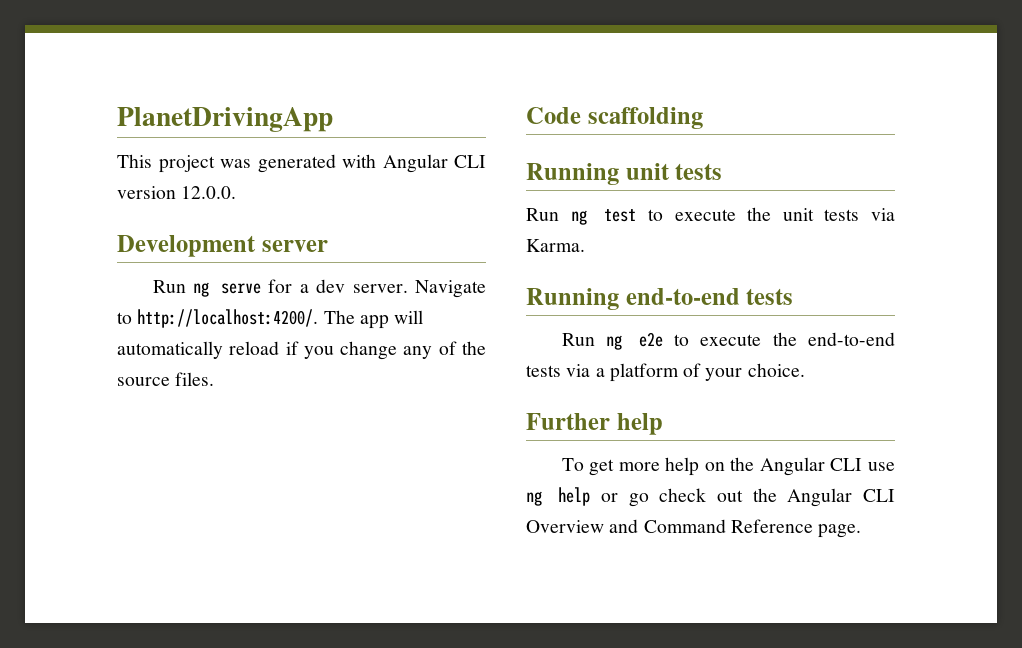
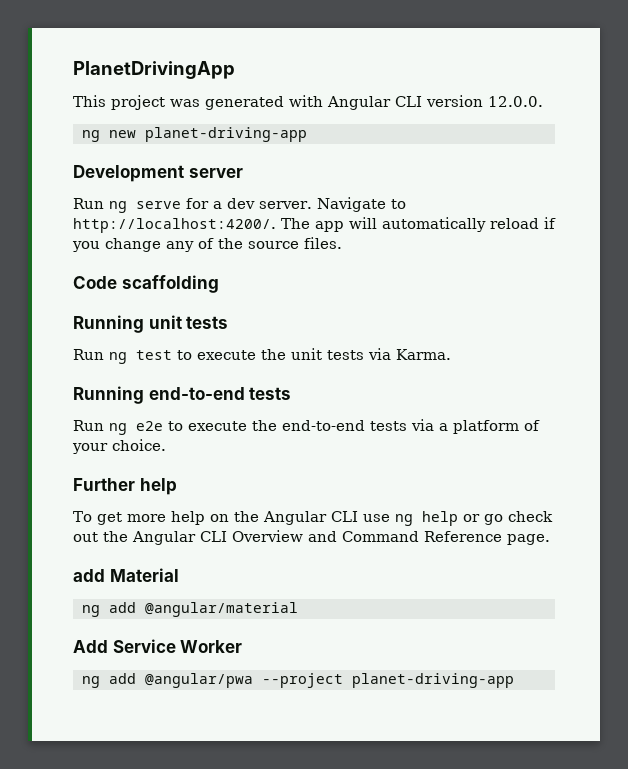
+ ng new planet-driving-app
+ add Material
+ ng add @angular/material
+ Add Service Worker
+ ng add @angular/pwa --project planet-driving-app

